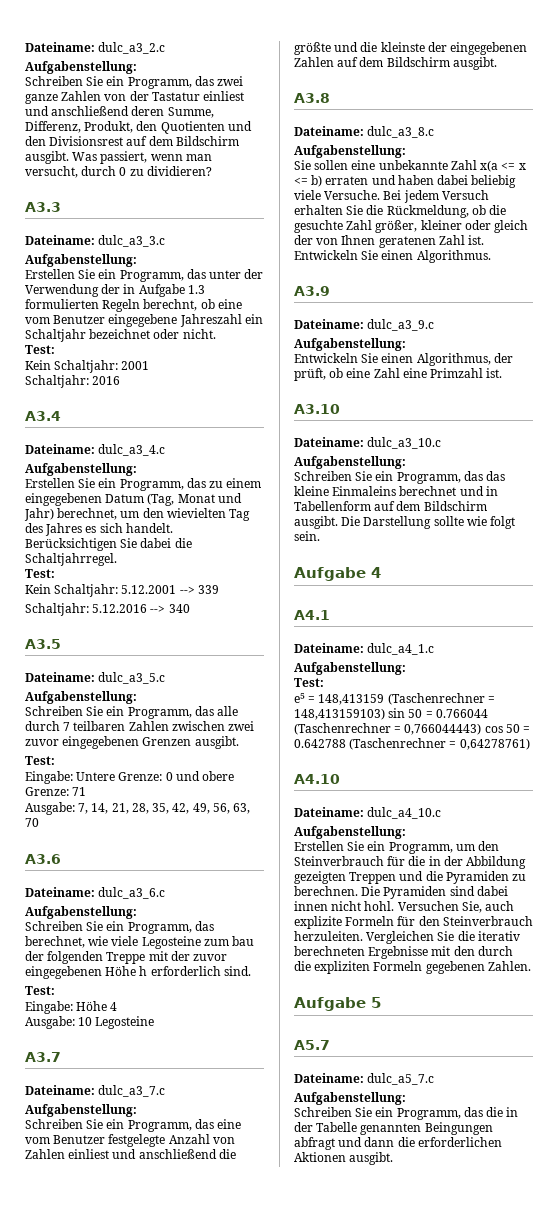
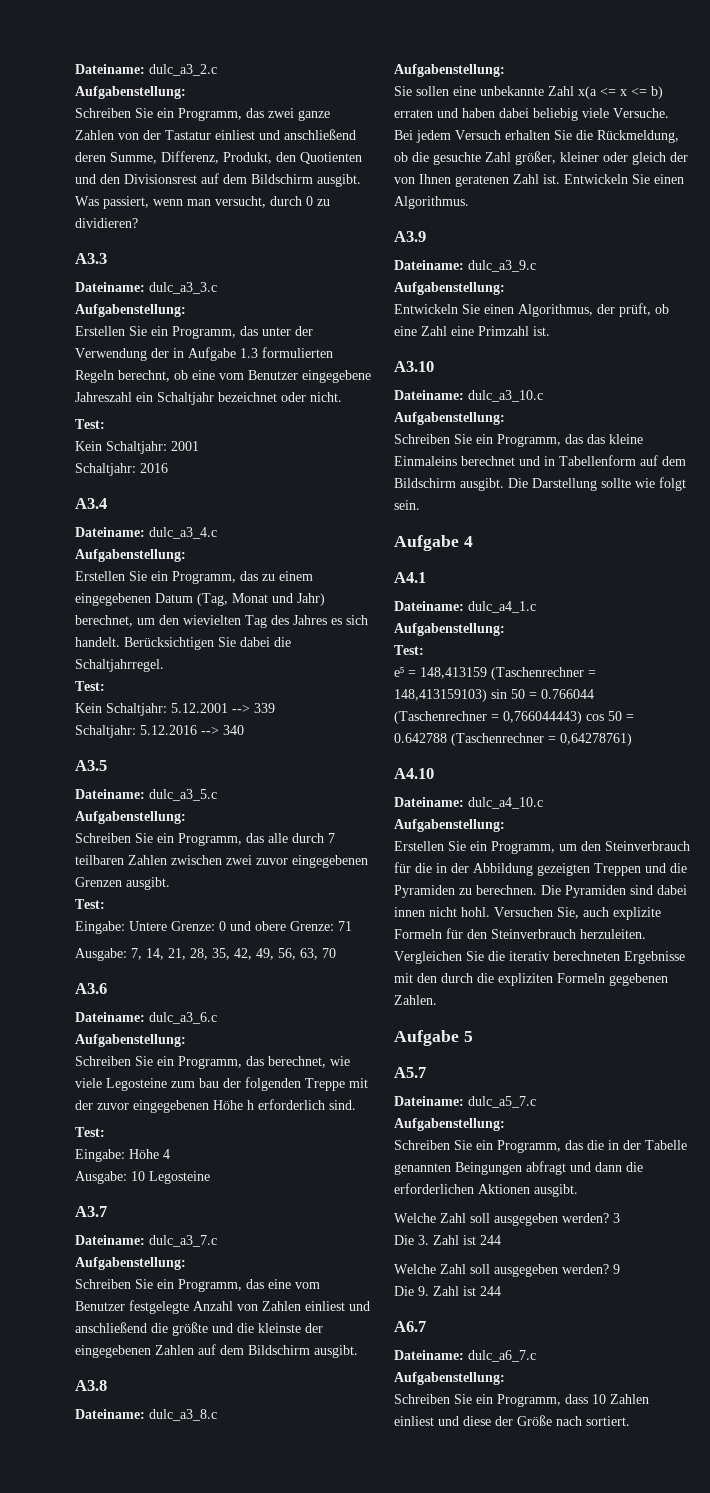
+ Welche Zahl soll ausgegeben werden? 3
+ Die 3. Zahl ist 244
+ Welche Zahl soll ausgegeben werden? 9
+ Die 9. Zahl ist 244
+ A6.7
+ Dateiname: dulc_a6_7.c
+ Aufgabenstellung:
+ Schreiben Sie ein Programm, dass 10 Zahlen einliest und diese der Größe nach sortiert.

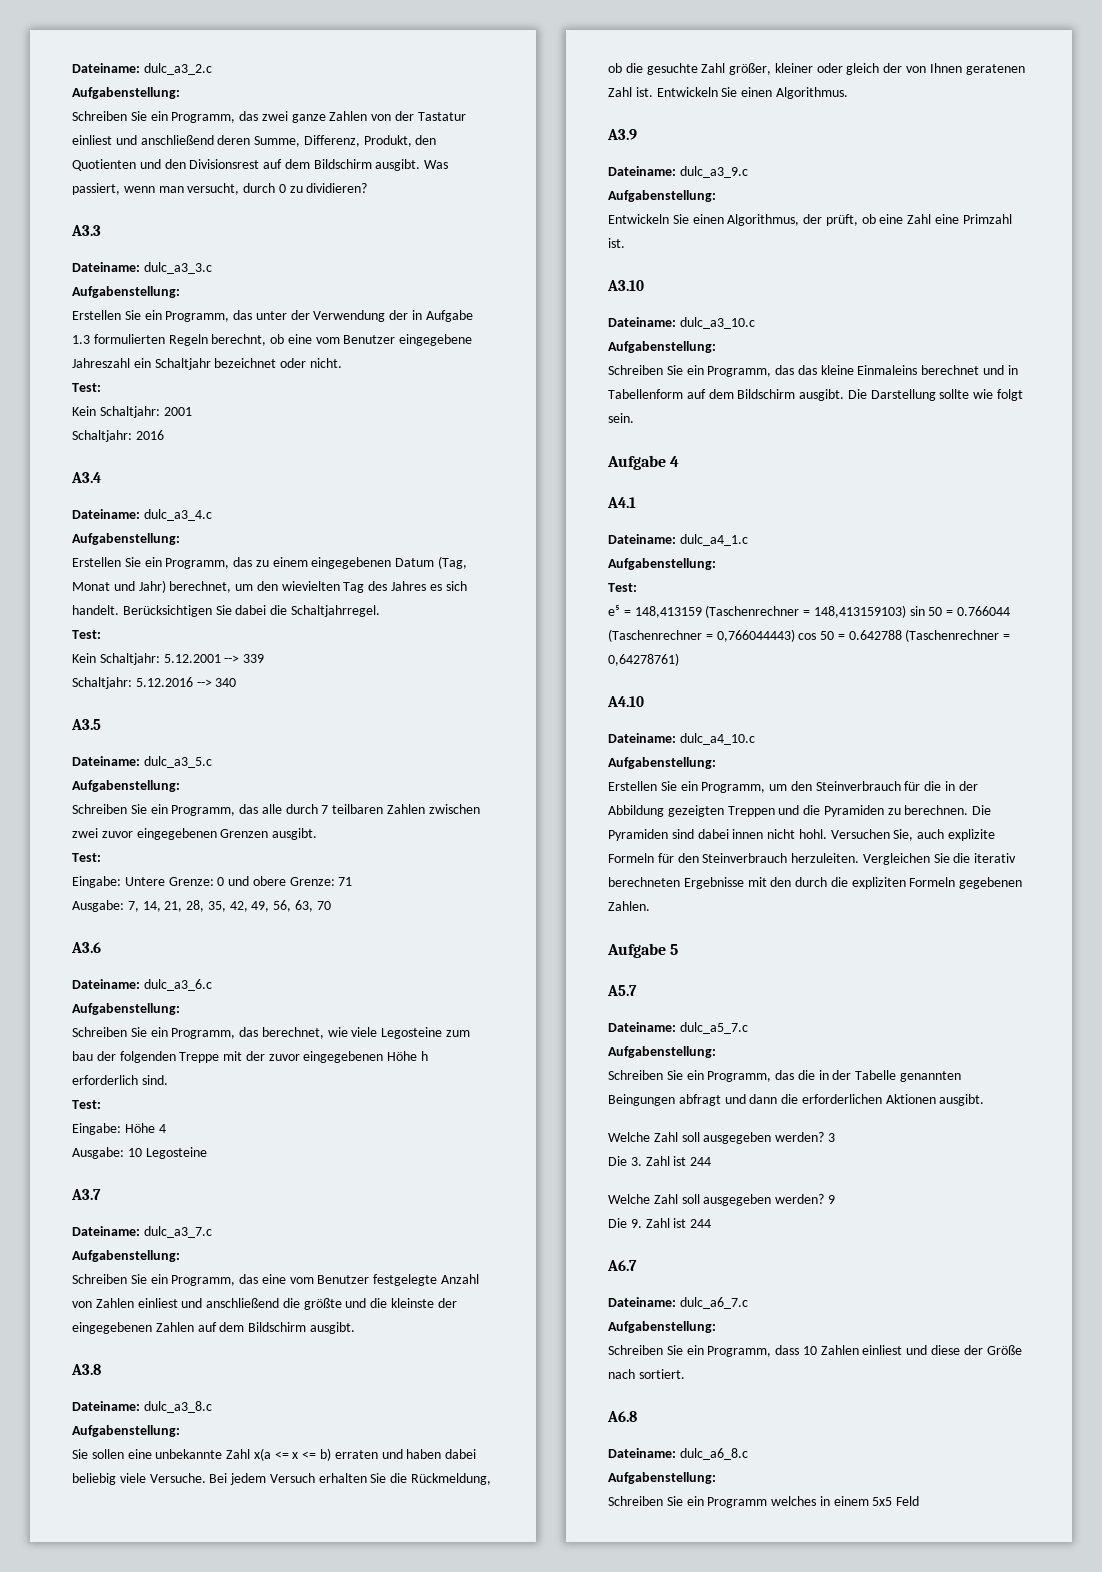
+ A6.8
+ Dateiname: dulc_a6_8.c
+ Aufgabenstellung:
+ Schreiben Sie ein Programm welches in einem 5x5 Feld

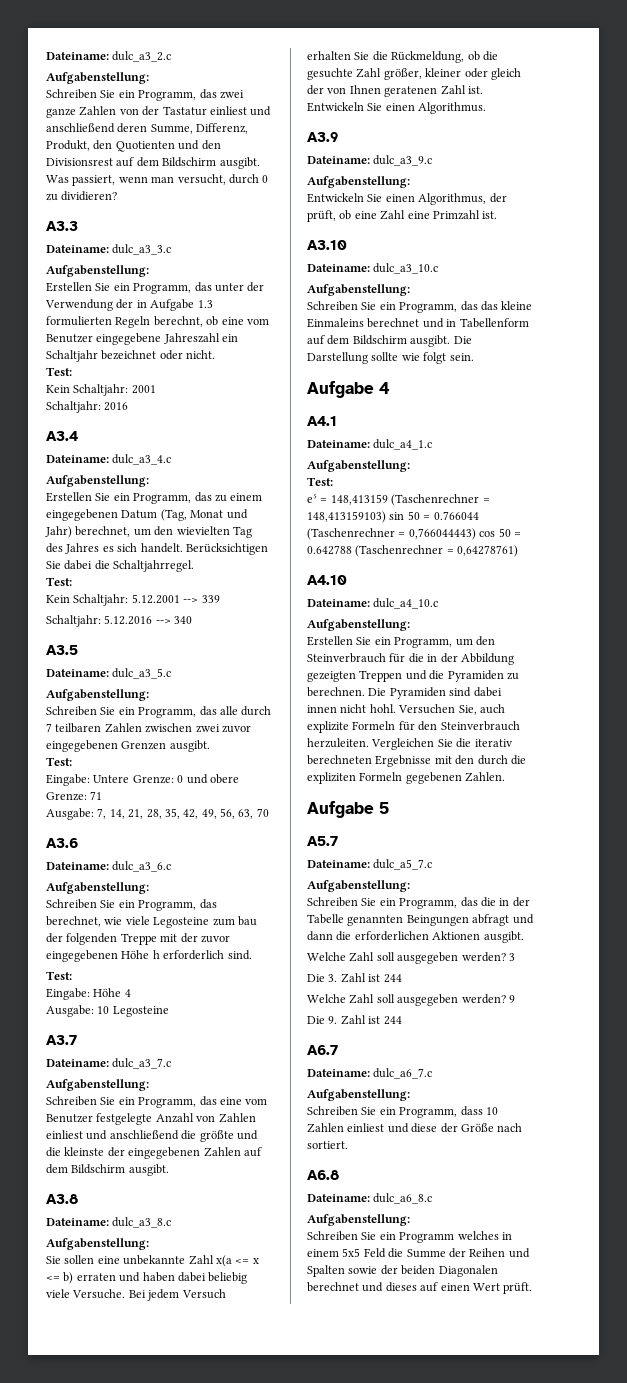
- Schreiben Sie ein Programm welches in einem 5x5 Feld
+ Schreiben Sie ein Programm welches in einem 5x5 Feld die Summe der Reihen und Spalten sowie der beiden Diagonalen berechnet und dieses auf einen Wert prüft.

